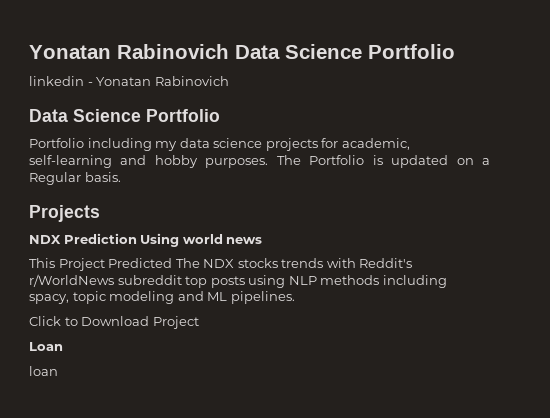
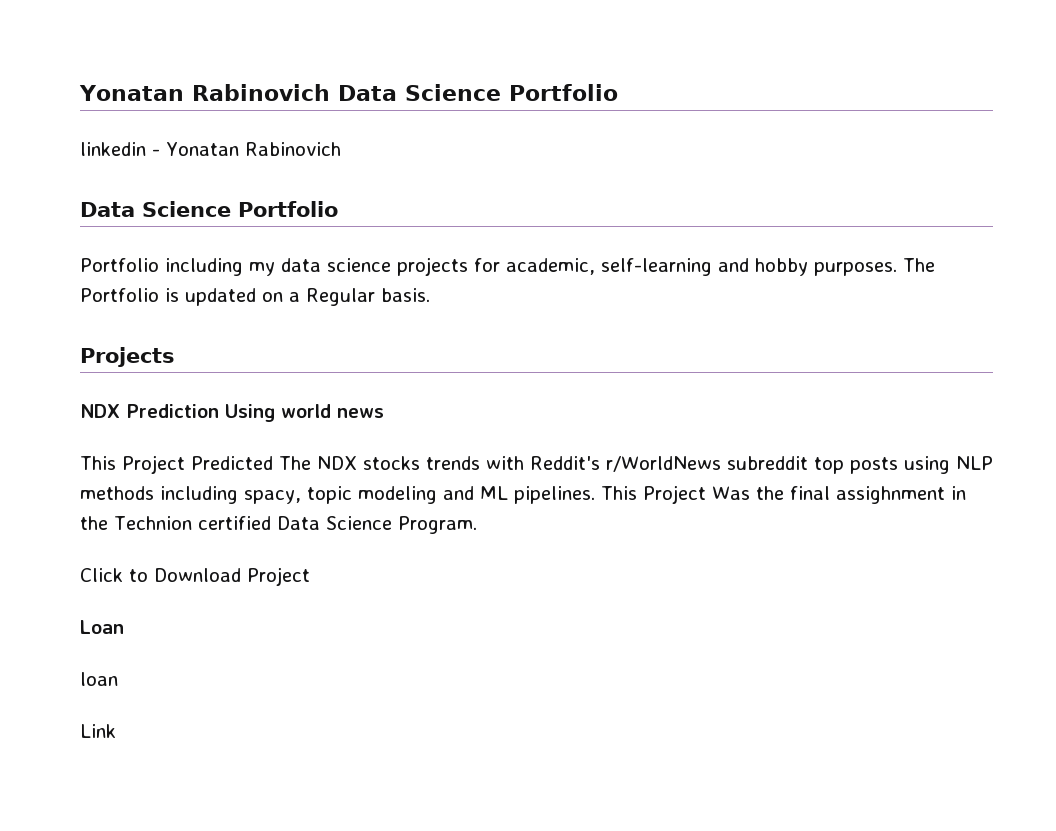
+ This Project Was the final assighnment in the Technion certified Data Science Program.
+ Link

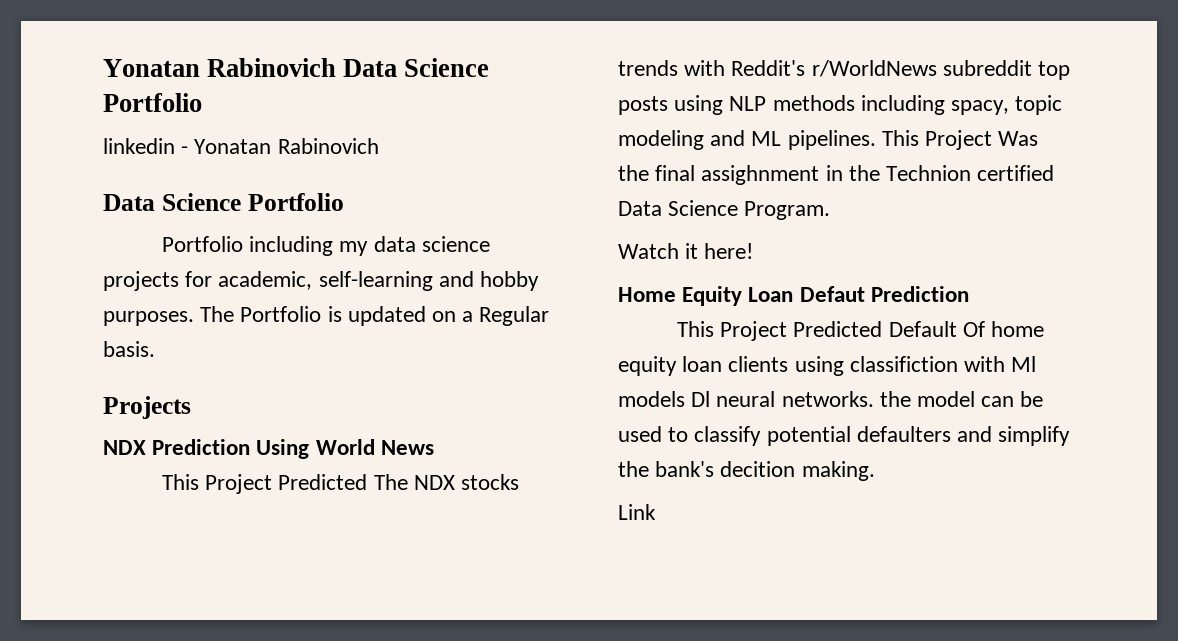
- NDX Prediction Using world news
+ NDX Prediction Using World News
- Click to Download Project
- Loan
- loan
+ Watch it here!
+ Home Equity Loan Defaut Prediction
+ This Project Predicted Default Of home equity loan clients using classifiction with Ml models Dl neural networks. the model can be used to classify potential defaulters and simplify the bank's decition making.

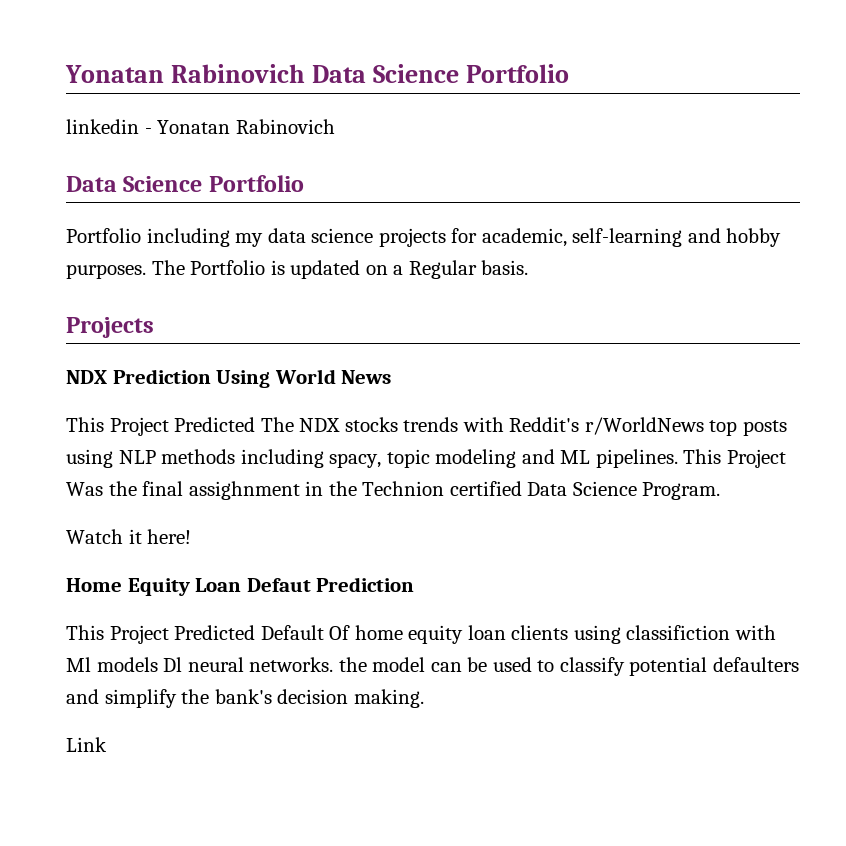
- This Project Predicted The NDX stocks trends with Reddit's r/WorldNews subreddit top posts using NLP methods including spacy, topic modeling and ML pipelines.
+ This Project Predicted The NDX stocks trends with Reddit's r/WorldNews top posts using NLP methods including spacy, topic modeling and ML pipelines.
- This Project Predicted Default Of home equity loan clients using classifiction with Ml models Dl neural networks. the model can be used to classify potential defaulters and simplify the bank's decition making.
+ This Project Predicted Default Of home equity loan clients using classifiction with Ml models Dl neural networks. the model can be used to classify potential defaulters and simplify the bank's decision making.

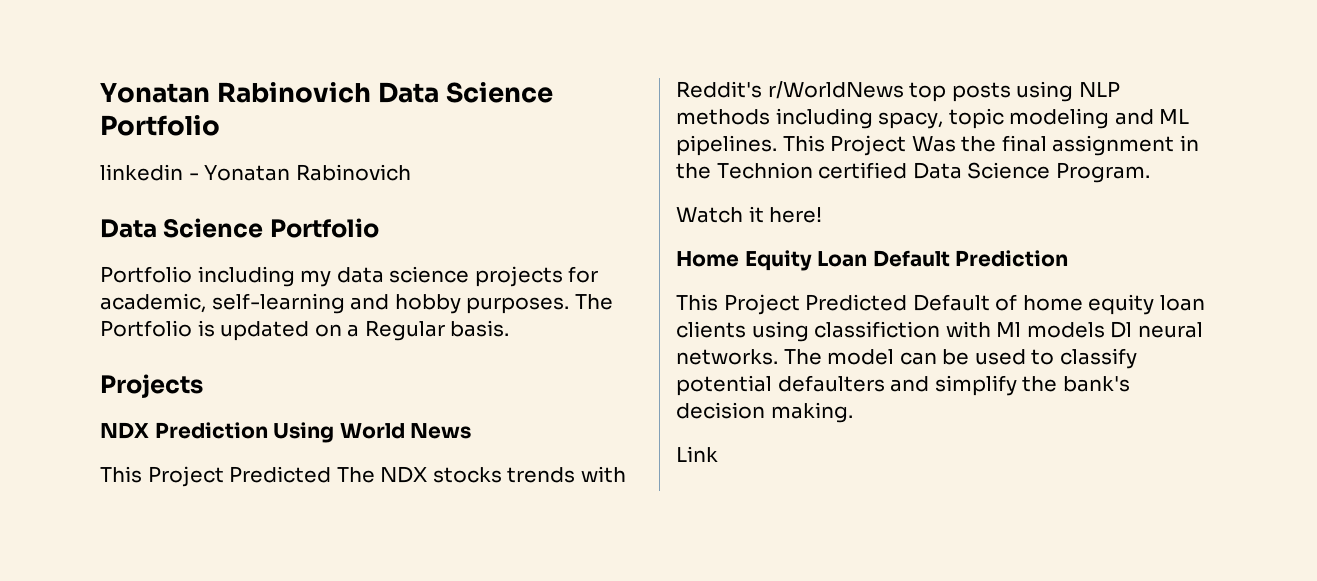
- This Project Was the final assighnment in the Technion certified Data Science Program.
+ This Project Was the final assignment in the Technion certified Data Science Program.
- Home Equity Loan Defaut Prediction
+ Home Equity Loan Default Prediction
- This Project Predicted Default Of home equity loan clients using classifiction with Ml models Dl neural networks. the model can be used to classify potential defaulters and simplify the bank's decision making.
+ This Project Predicted Default of home equity loan clients using classifiction with Ml models Dl neural networks. The model can be used to classify potential defaulters and simplify the bank's decision making.

